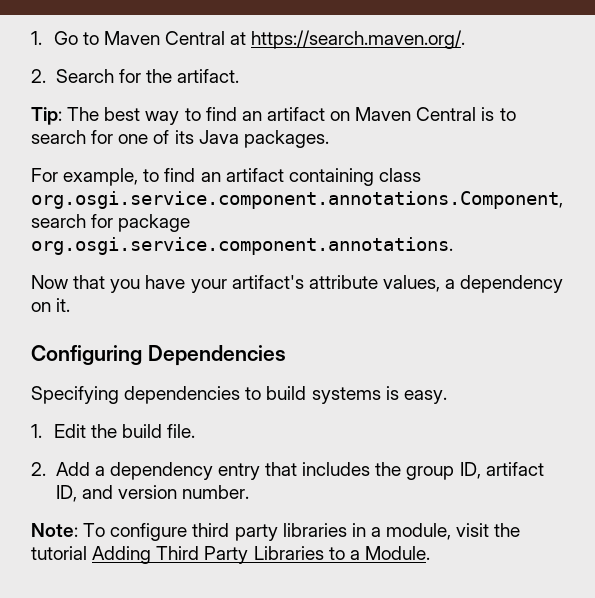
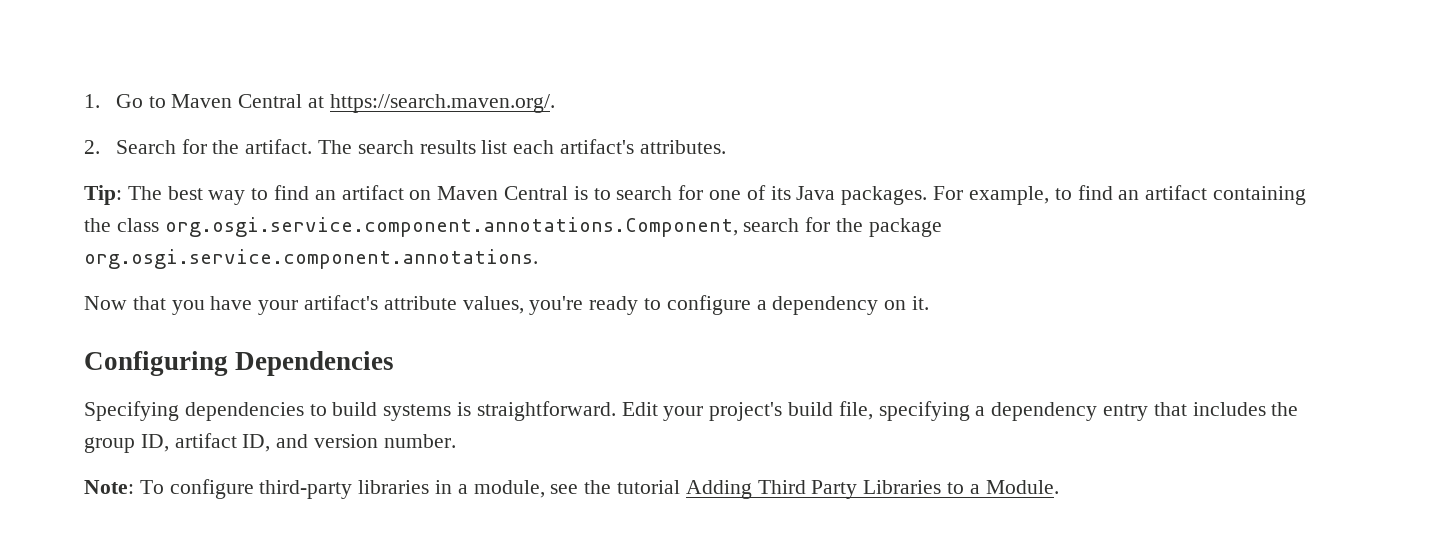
+ The search results list each artifact's attributes.
- Tip: The best way to find an artifact on Maven Central is to search for one of its Java packages.
- For example, to find an artifact containing class org.osgi.service.component.annotations.Component, search for package org.osgi.service.component.annotations.
+ Tip: The best way to find an artifact on Maven Central is to search for one of its Java packages. For example, to find an artifact containing the class org.osgi.service.component.annotations.Component, search for the package org.osgi.service.component.annotations.
- Now that you have your artifact's attribute values, a dependency on it.
+ Now that you have your artifact's attribute values, you're ready to configure a dependency on it.
- Specifying dependencies to build systems is easy.
- 1. Edit the build file.
- 2. Add a dependency entry that includes the group ID, artifact ID, and version number.
+ Specifying dependencies to build systems is straightforward. Edit your project's build file, specifying a dependency entry that includes the group ID, artifact ID, and version number.
- Note: To configure third party libraries in a module, visit the tutorial Adding Third Party Libraries to a Module.
+ Note: To configure third-party libraries in a module, see the tutorial Adding Third Party Libraries to a Module.

